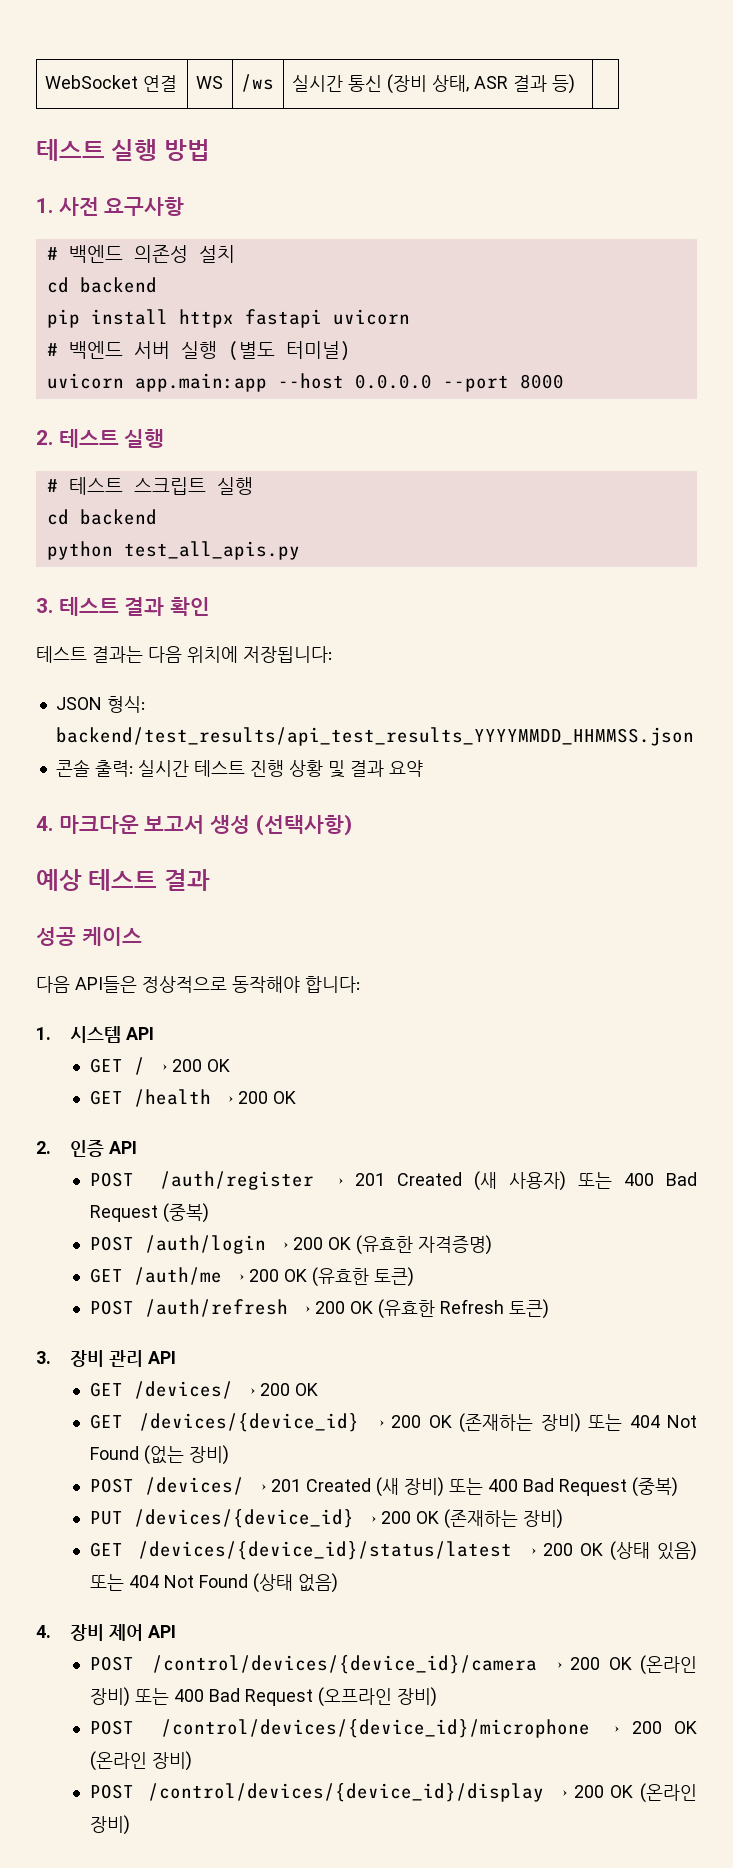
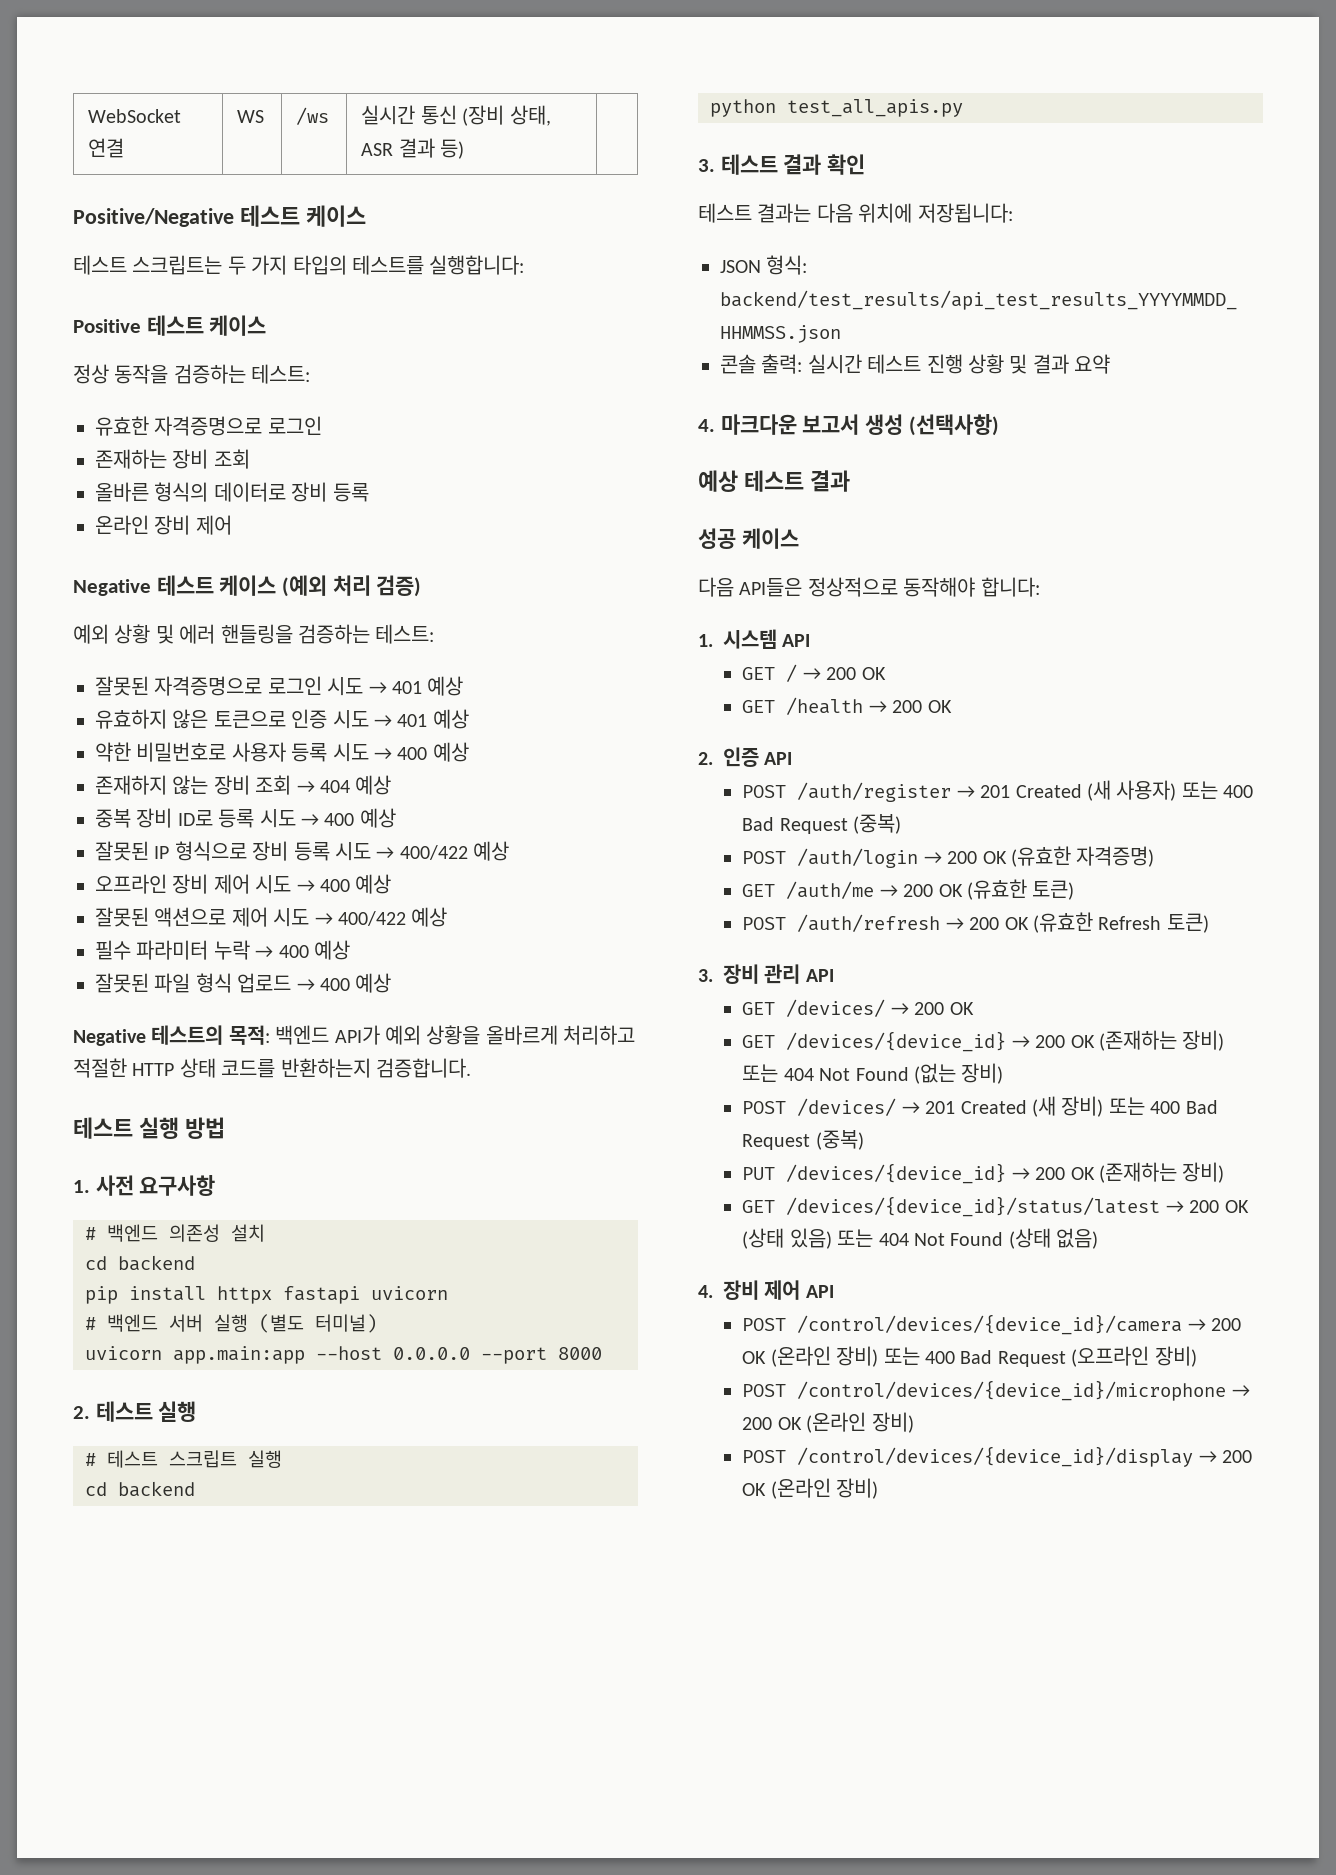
+ Positive/Negative 테스트 케이스
+ 테스트 스크립트는 두 가지 타입의 테스트를 실행합니다:
+ Positive 테스트 케이스
+ 정상 동작을 검증하는 테스트:
+ 유효한 자격증명으로 로그인
+ 존재하는 장비 조회
+ 올바른 형식의 데이터로 장비 등록
+ 온라인 장비 제어
+ Negative 테스트 케이스 (예외 처리 검증)
+ 예외 상황 및 에러 핸들링을 검증하는 테스트:
+ 잘못된 자격증명으로 로그인 시도 → 401 예상
+ 유효하지 않은 토큰으로 인증 시도 → 401 예상
+ 약한 비밀번호로 사용자 등록 시도 → 400 예상
+ 존재하지 않는 장비 조회 → 404 예상
+ 중복 장비 ID로 등록 시도 → 400 예상
+ 잘못된 IP 형식으로 장비 등록 시도 → 400/422 예상
+ 오프라인 장비 제어 시도 → 400 예상
+ 잘못된 액션으로 제어 시도 → 400/422 예상
+ 필수 파라미터 누락 → 400 예상
+ 잘못된 파일 형식 업로드 → 400 예상
+ Negative 테스트의 목적: 백엔드 API가 예외 상황을 올바르게 처리하고 적절한 HTTP 상태 코드를 반환하는지 검증합니다.

